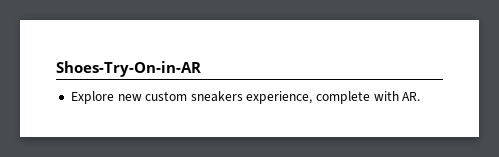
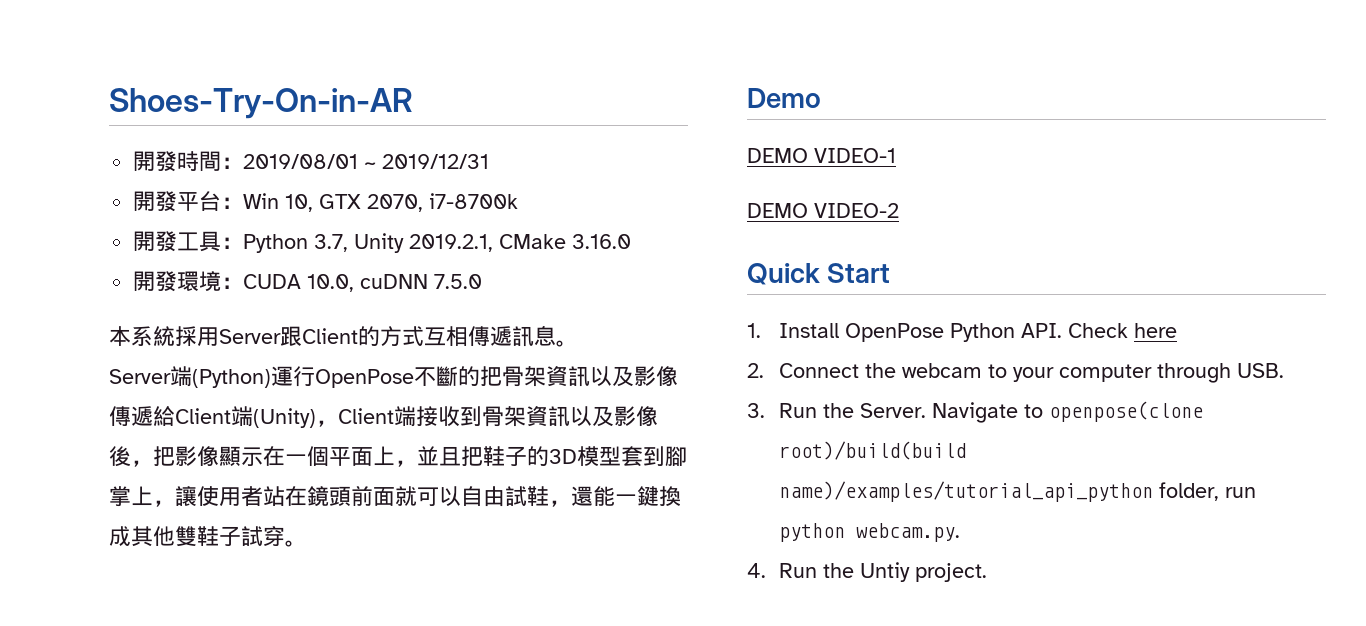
- Explore new custom sneakers experience, complete with AR.
+ 開發時間：2019/08/01 ~ 2019/12/31
+ 開發平台：Win 10, GTX 2070, i7-8700k
+ 開發工具：Python 3.7, Unity 2019.2.1, CMake 3.16.0
+ 開發環境：CUDA 10.0, cuDNN 7.5.0
+ 本系統採用Server跟Client的方式互相傳遞訊息。
+ Server端(Python)運行OpenPose不斷的把骨架資訊以及影像傳遞給Client端(Unity)，Client端接收到骨架資訊以及影像後，把影像顯示在一個平面上，並且把鞋子的3D模型套到腳掌上，讓使用者站在鏡頭前面就可以自由試鞋，還能一鍵換成其他雙鞋子試穿。
+ Demo
+ DEMO VIDEO-1
+ DEMO VIDEO-2
+ Quick Start
+ 1. Install OpenPose Python API. Check here
+ 2. Connect the webcam to your computer through USB.
+ 3. Run the Server. Navigate to openpose(clone root)/build(build name)/examples/tutorial_api_python folder, run python webcam.py.
+ 4. Run the Untiy project.

